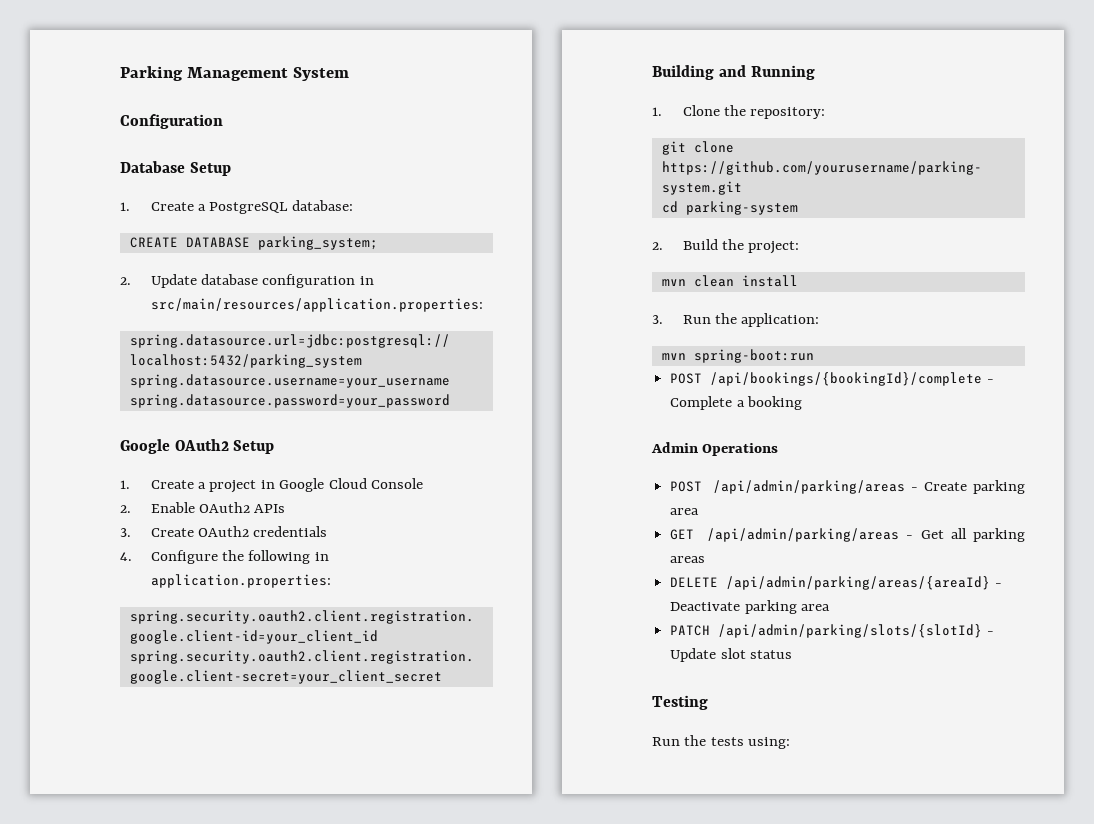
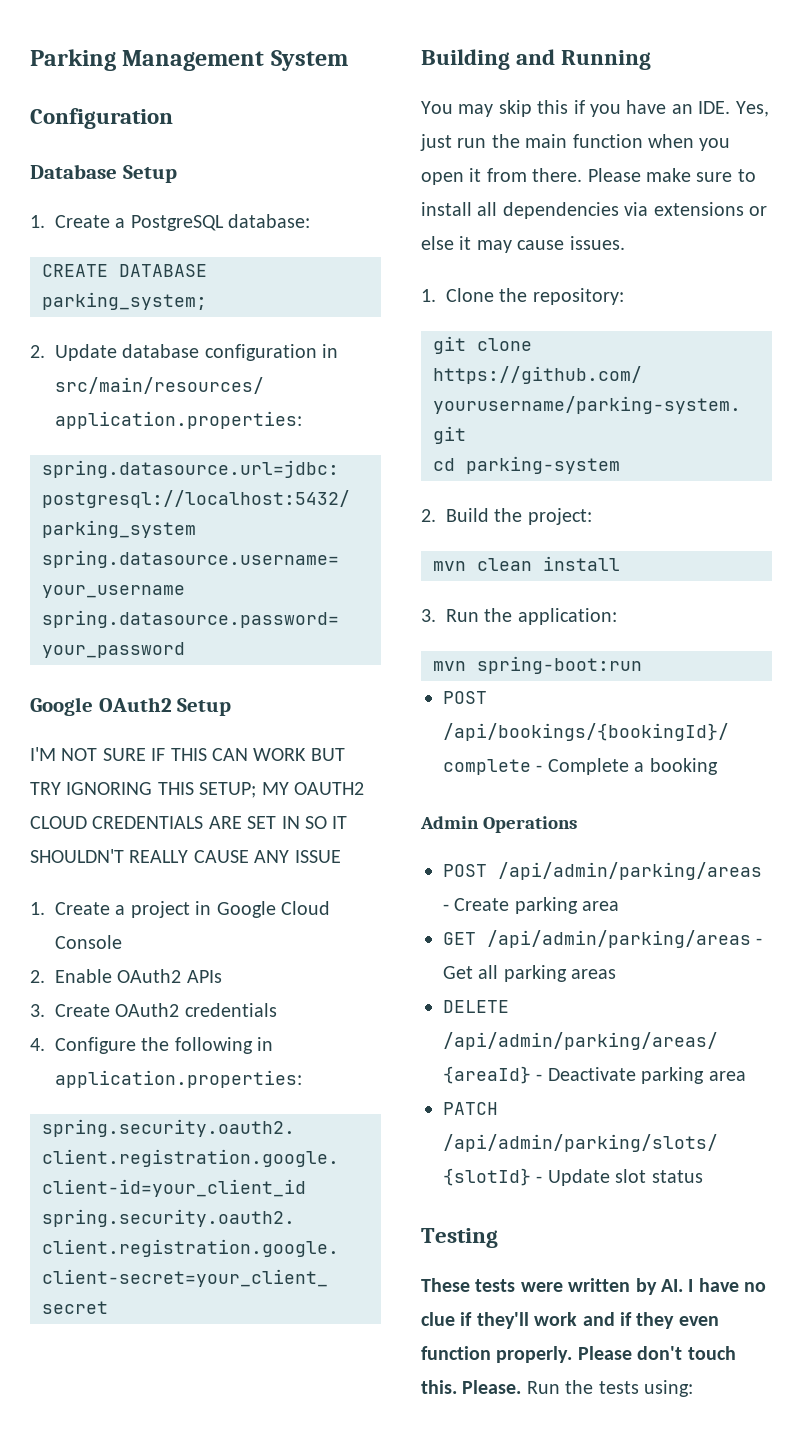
+ I'M NOT SURE IF THIS CAN WORK BUT TRY IGNORING THIS SETUP; MY OAUTH2 CLOUD CREDENTIALS ARE SET IN SO IT SHOULDN'T REALLY CAUSE ANY ISSUE
+ You may skip this if you have an IDE. Yes, just run the main function when you open it from there. Please make sure to install all dependencies via extensions or else it may cause issues.
+ These tests were written by AI. I have no clue if they'll work and if they even function properly. Please don't touch this. Please.

